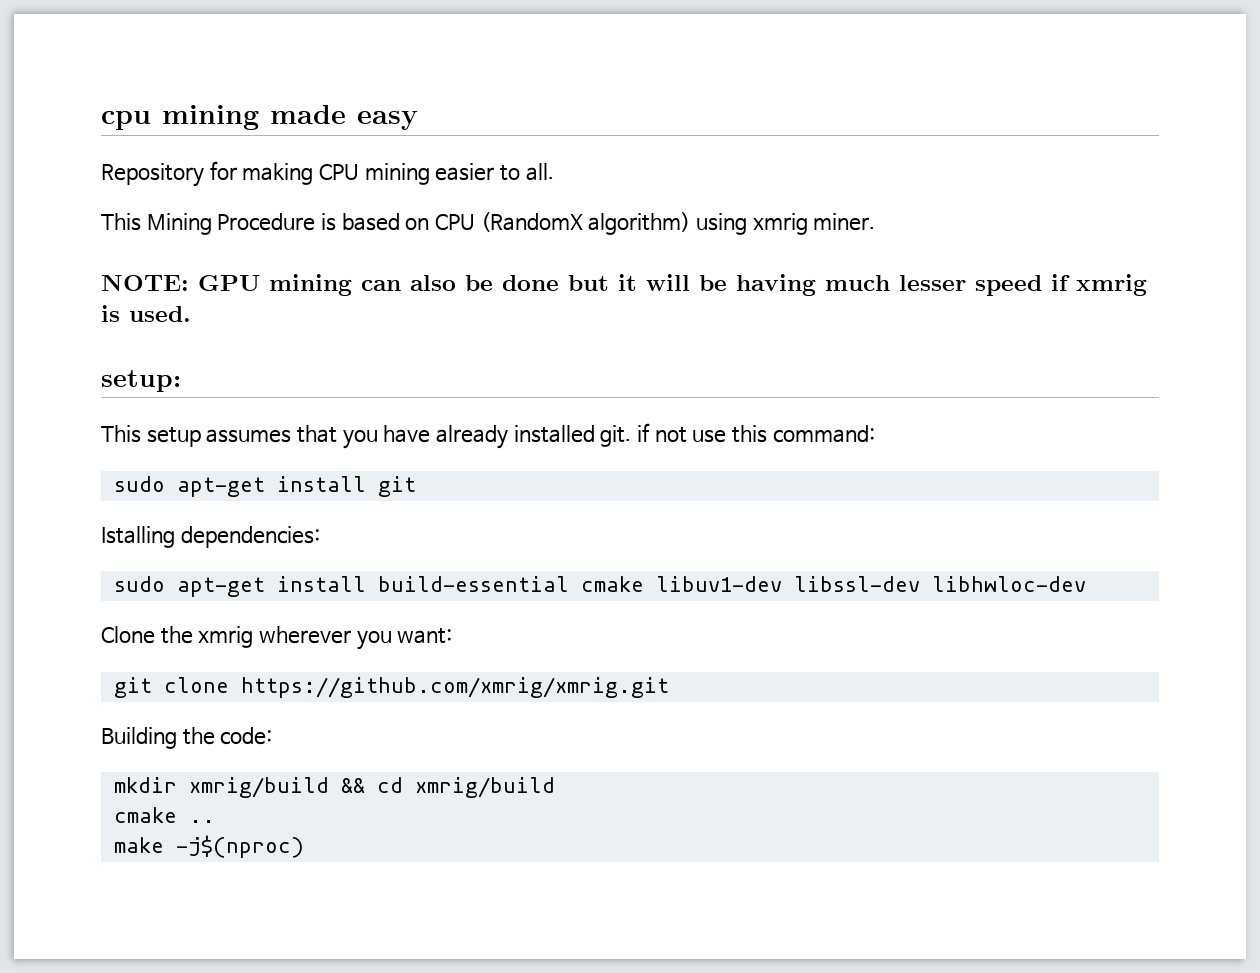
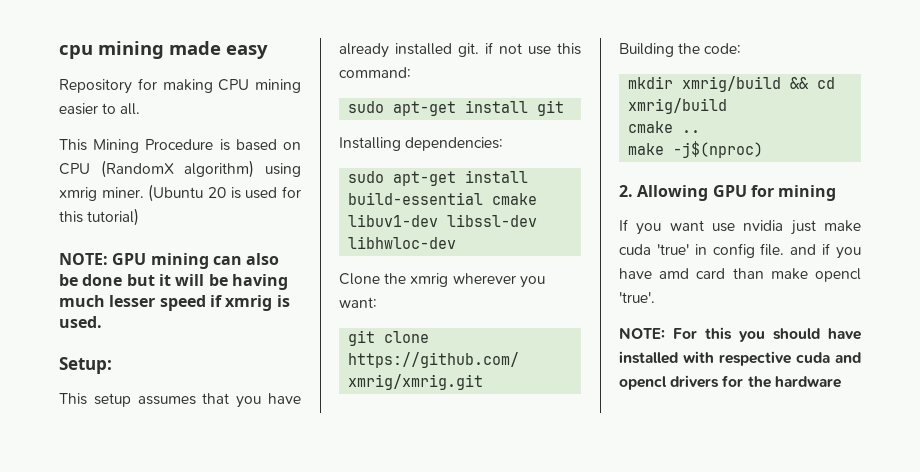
+ (Ubuntu 20 is used for this tutorial)
- setup:
+ Setup:
- Istalling dependencies:
+ Installing dependencies:
+ 2. Allowing GPU for mining
+ If you want use nvidia just make cuda 'true' in config file. and if you have amd card than make opencl 'true'.
+ NOTE: For this you should have installed with respective cuda and opencl drivers for the hardware

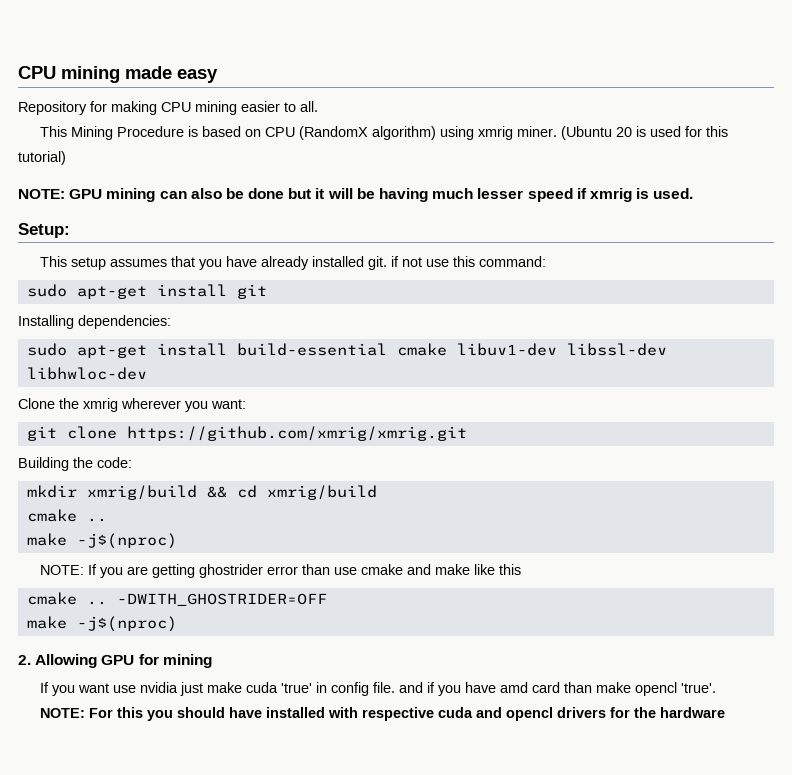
- cpu mining made easy
+ CPU mining made easy
+ NOTE: If you are getting ghostrider error than use cmake and make like this
+ cmake .. -DWITH_GHOSTRIDER=OFF
+ make -j$(nproc)

